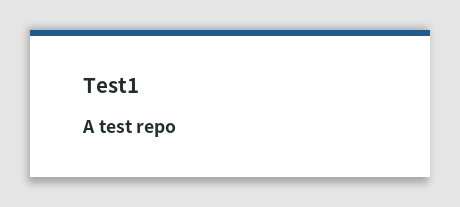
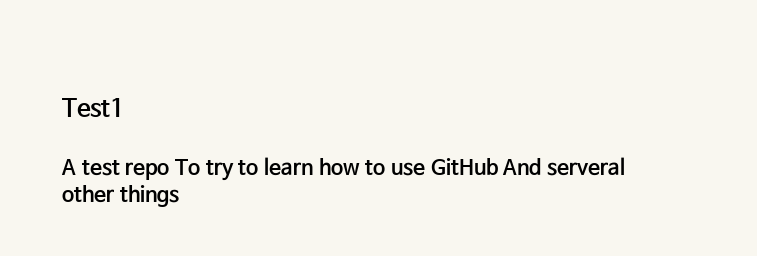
- A test repo
+ A test repo To try to learn how to use GitHub And serveral other things

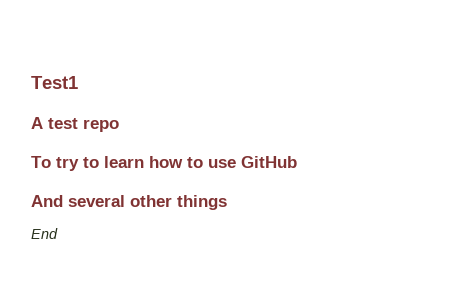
- A test repo To try to learn how to use GitHub And serveral other things
+ A test repo
+ To try to learn how to use GitHub
+ And several other things
+ End

